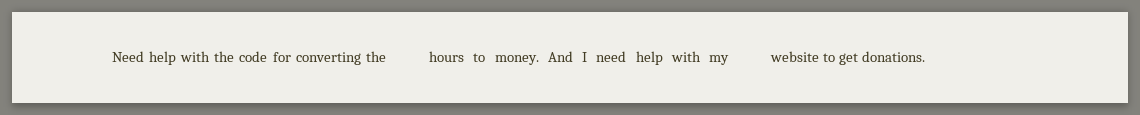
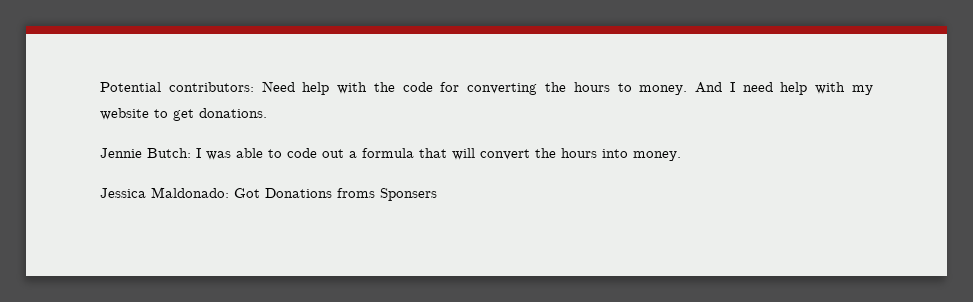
- Need help with the code for converting the hours to money.
+ Potential contributors: Need help with the code for converting the hours to money.
+ Jennie Butch: I was able to code out a formula that will convert the hours into money.
+ Jessica Maldonado: Got Donations froms Sponsers

